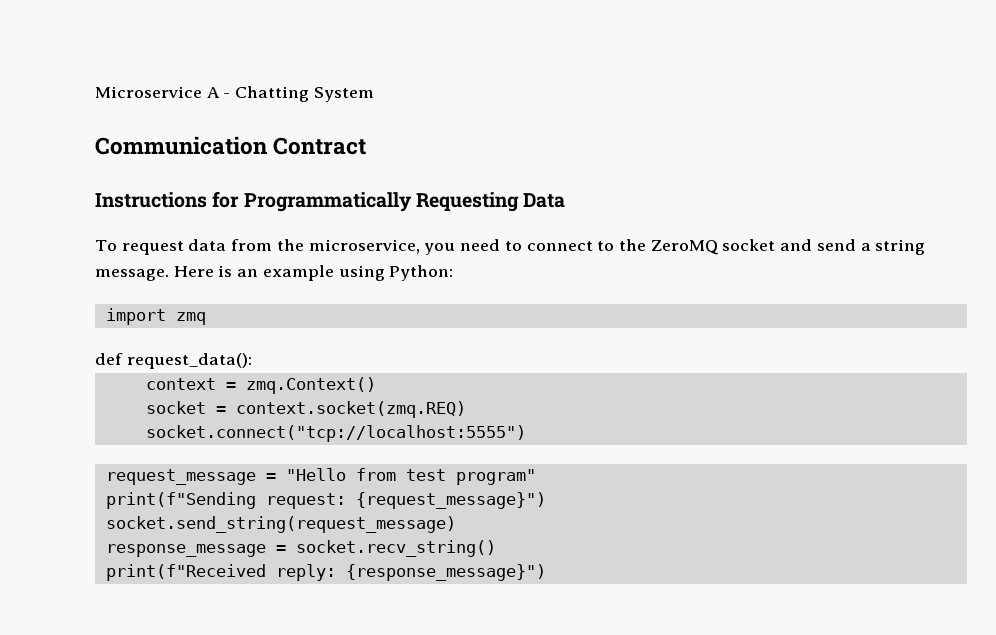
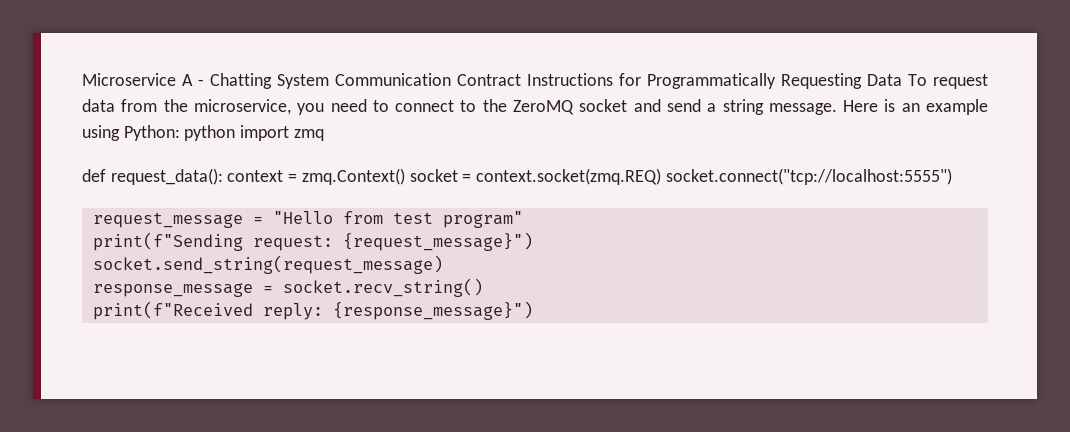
- Microservice A - Chatting System
- Communication Contract
- Instructions for Programmatically Requesting Data
- To request data from the microservice, you need to connect to the ZeroMQ socket and send a string message.
+ Microservice A - Chatting System Communication Contract Instructions for Programmatically Requesting Data To request data from the microservice, you need to connect to the ZeroMQ socket and send a string message.
- Here is an example using Python:
- import zmq
+ Here is an example using Python: python import zmq
- def request_data():
- context = zmq.Context()
- socket = context.socket(zmq.REQ)
- socket.connect("tcp://localhost:5555")
+ def request_data(): context = zmq.Context() socket = context.socket(zmq.REQ) socket.connect("tcp://localhost:5555")

